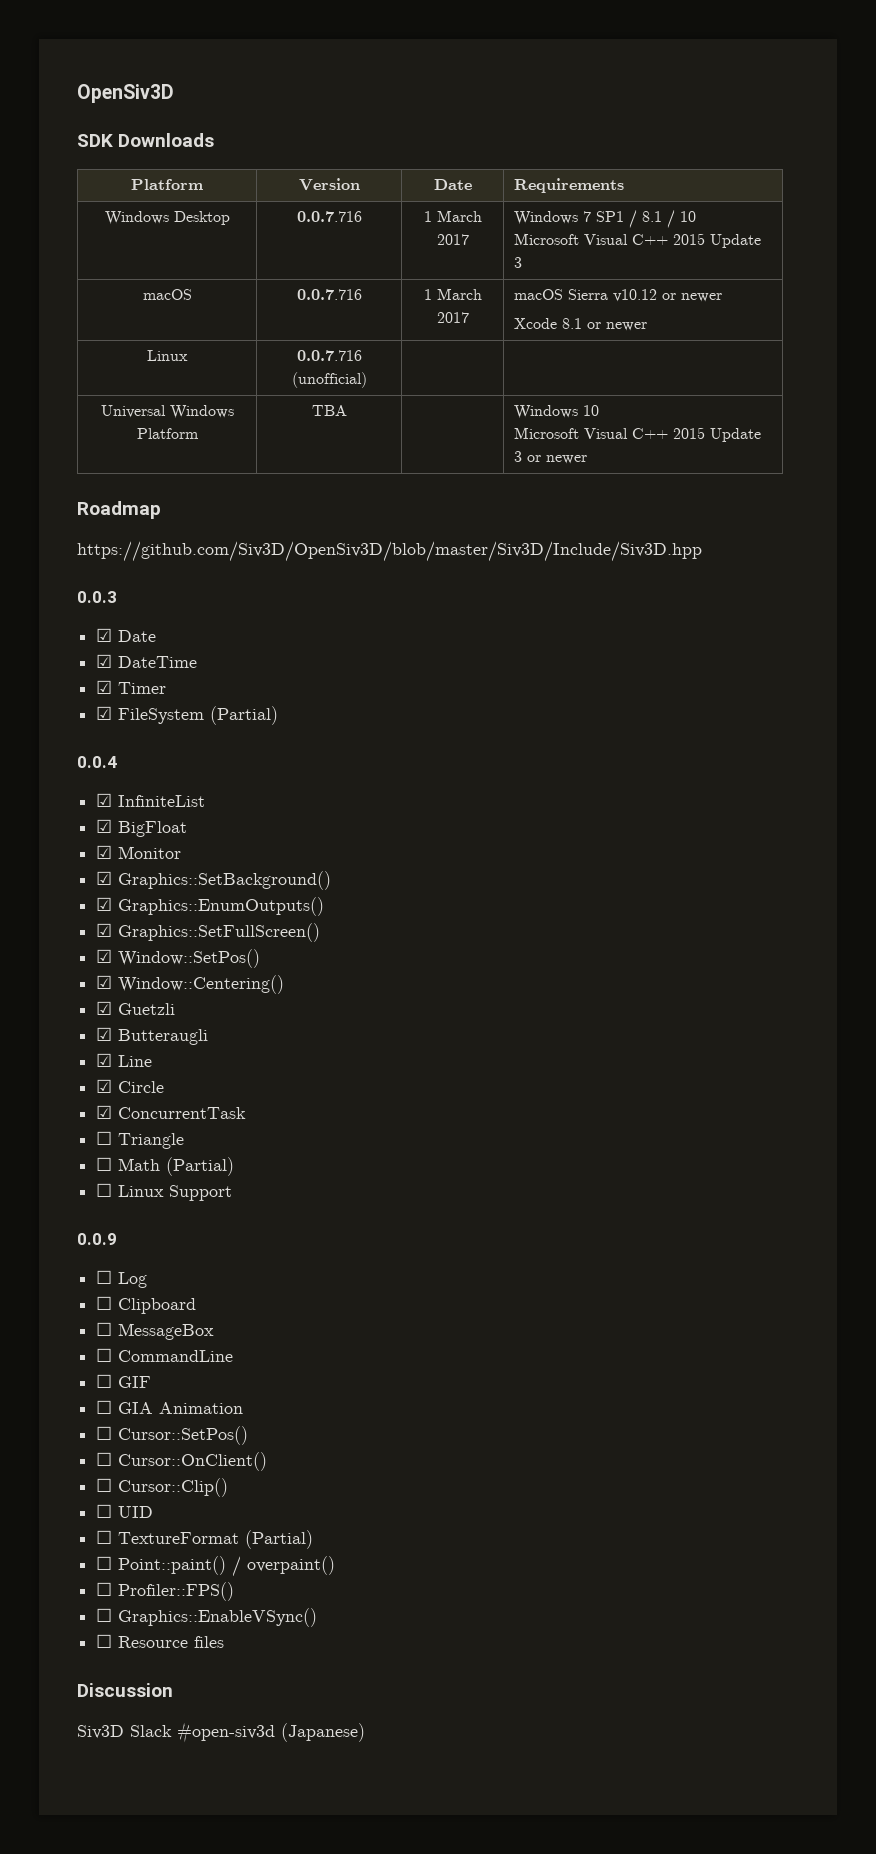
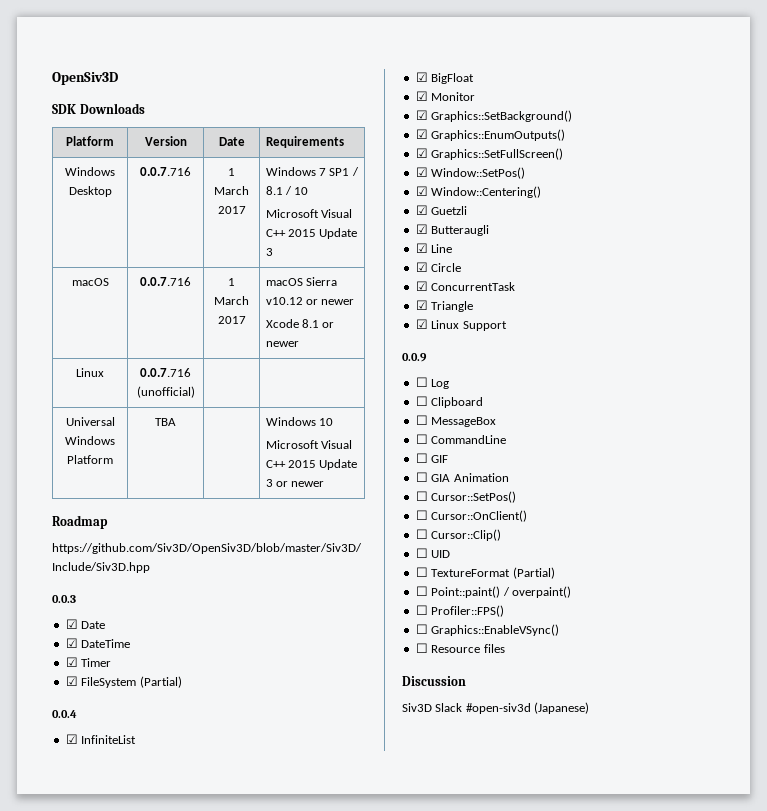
- ☐ Triangle
+ ☑ Triangle
- ☐ Math (Partial)
- ☐ Linux Support
+ ☑ Linux Support

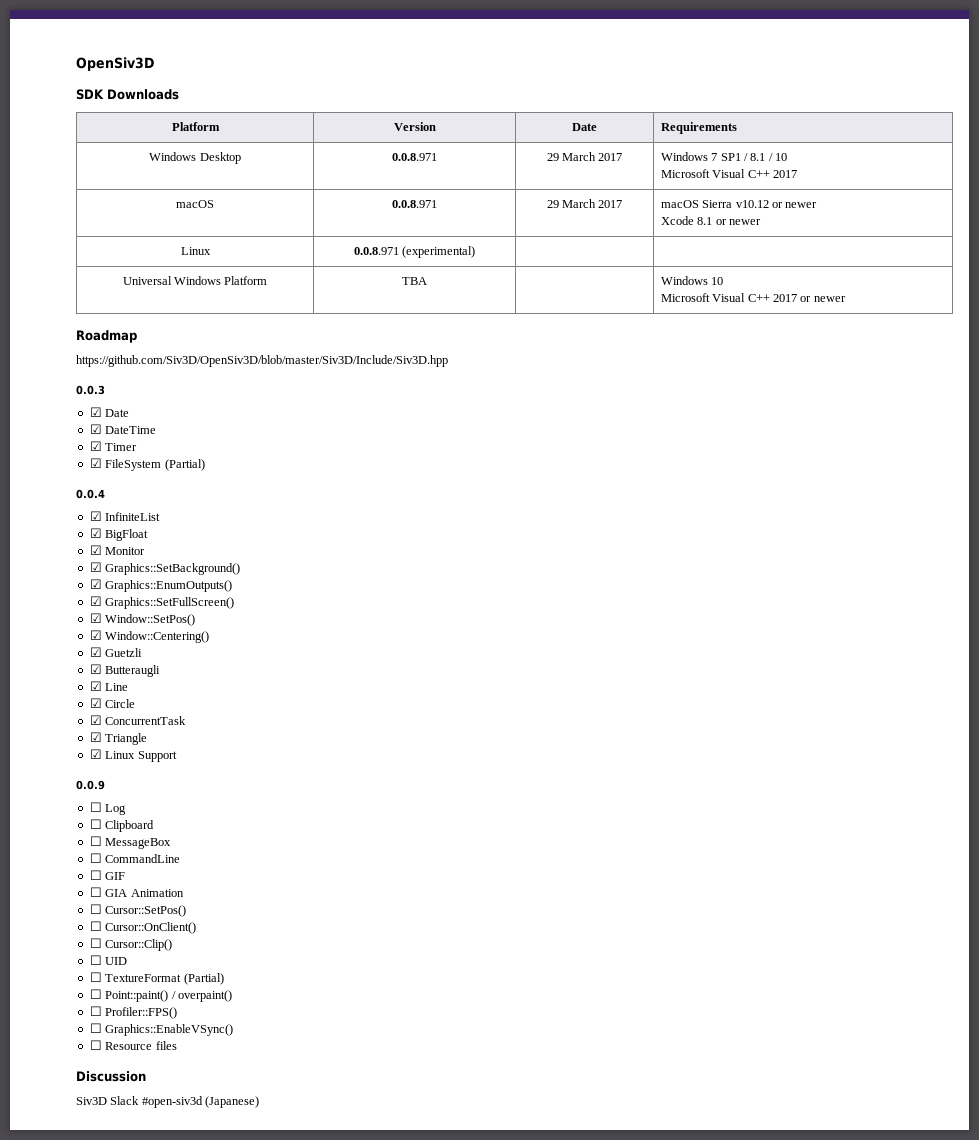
- Windows Desktop | 0.0.7.716 | 1 March 2017 | Windows 7 SP1 / 8.1 / 10
- Microsoft Visual C++ 2015 Update 3
+ Windows Desktop | 0.0.8.971 | 29 March 2017 | Windows 7 SP1 / 8.1 / 10
+ Microsoft Visual C++ 2017
- macOS | 0.0.7.716 | 1 March 2017 | macOS Sierra v10.12 or newer
+ macOS | 0.0.8.971 | 29 March 2017 | macOS Sierra v10.12 or newer
- Linux | 0.0.7.716 (unofficial) | |
+ Linux | 0.0.8.971 (experimental) | |
  Universal Windows Platform | TBA | | Windows 10
- Microsoft Visual C++ 2015 Update 3 or newer
+ Microsoft Visual C++ 2017 or newer

